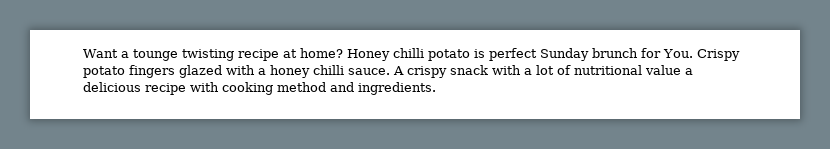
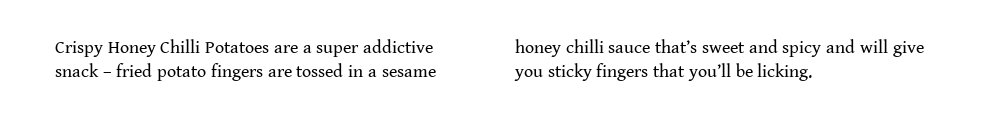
- Want a tounge twisting recipe at home? Honey chilli potato is perfect Sunday brunch for You. Crispy potato fingers glazed with a honey chilli sauce. A crispy snack with a lot of nutritional value a delicious recipe with cooking method and ingredients.
+ Crispy Honey Chilli Potatoes are a super addictive snack – fried potato fingers are tossed in a sesame honey chilli sauce that’s sweet and spicy and will give you sticky fingers that you’ll be licking.

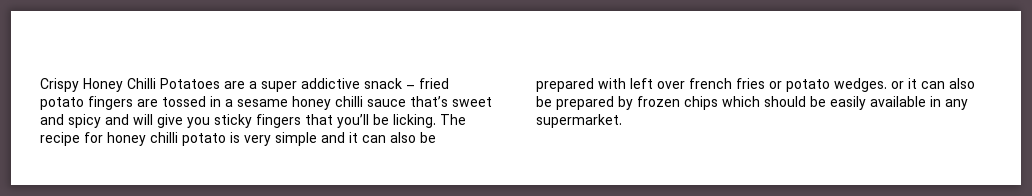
+ The recipe for honey chilli potato is very simple and it can also be prepared with left over french fries or potato wedges. or it can also be prepared by frozen chips which should be easily available in any supermarket.

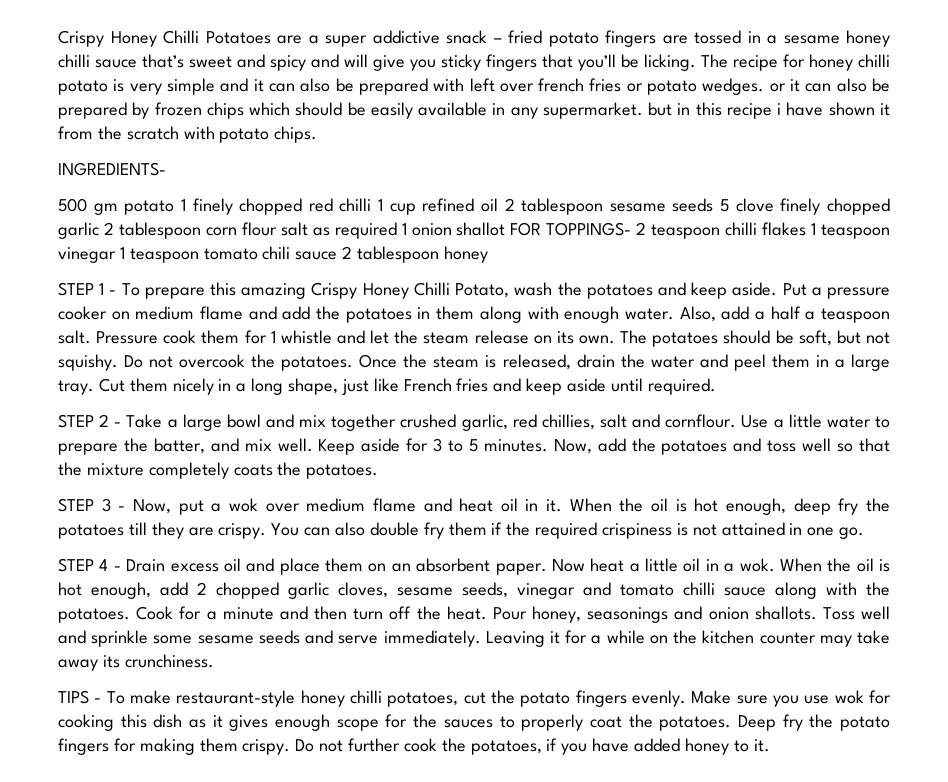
- The recipe for honey chilli potato is very simple and it can also be prepared with left over french fries or potato wedges. or it can also be prepared by frozen chips which should be easily available in any supermarket.
+ The recipe for honey chilli potato is very simple and it can also be prepared with left over french fries or potato wedges. or it can also be prepared by frozen chips which should be easily available in any supermarket. but in this recipe i have shown it from the scratch with potato chips.
+ INGREDIENTS-
+ 500 gm potato 1 finely chopped red chilli 1 cup refined oil 2 tablespoon sesame seeds 5 clove finely chopped garlic 2 tablespoon corn flour salt as required 1 onion shallot FOR TOPPINGS- 2 teaspoon chilli flakes 1 teaspoon vinegar 1 teaspoon tomato chili sauce 2 tablespoon honey
+ STEP 1 - To prepare this amazing Crispy Honey Chilli Potato, wash the potatoes and keep aside. Put a pressure cooker on medium flame and add the potatoes in them along with enough water. Also, add a half a teaspoon salt. Pressure cook them for 1 whistle and let the steam release on its own. The potatoes should be soft, but not squishy. Do not overcook the potatoes. Once the steam is released, drain the water and peel them in a large tray. Cut them nicely in a long shape, just like French fries and keep aside until required.
+ STEP 2 - Take a large bowl and mix together crushed garlic, red chillies, salt and cornflour. Use a little water to prepare the batter, and mix well. Keep aside for 3 to 5 minutes. Now, add the potatoes and toss well so that the mixture completely coats the potatoes.
+ STEP 3 - Now, put a wok over medium flame and heat oil in it. When the oil is hot enough, deep fry the potatoes till they are crispy. You can also double fry them if the required crispiness is not attained in one go.
+ STEP 4 - Drain excess oil and place them on an absorbent paper. Now heat a little oil in a wok. When the oil is hot enough, add 2 chopped garlic cloves, sesame seeds, vinegar and tomato chilli sauce along with the potatoes. Cook for a minute and then turn off the heat. Pour honey, seasonings and onion shallots. Toss well and sprinkle some sesame seeds and serve immediately. Leaving it for a while on the kitchen counter may take away its crunchiness.
+ TIPS - To make restaurant-style honey chilli potatoes, cut the potato fingers evenly. Make sure you use wok for cooking this dish as it gives enough scope for the sauces to properly coat the potatoes. Deep fry the potato fingers for making them crispy. Do not further cook the potatoes, if you have added honey to it.

